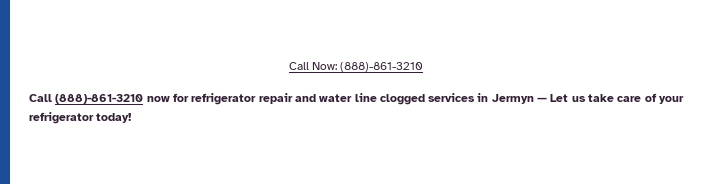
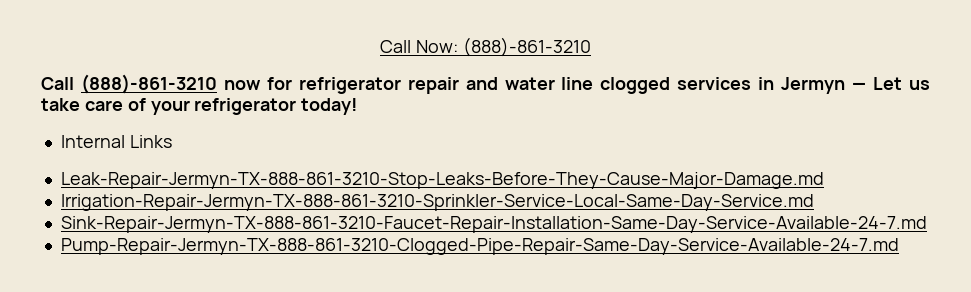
+ Internal Links
+ Leak-Repair-Jermyn-TX-888-861-3210-Stop-Leaks-Before-They-Cause-Major-Damage.md
+ Irrigation-Repair-Jermyn-TX-888-861-3210-Sprinkler-Service-Local-Same-Day-Service.md
+ Sink-Repair-Jermyn-TX-888-861-3210-Faucet-Repair-Installation-Same-Day-Service-Available-24-7.md
+ Pump-Repair-Jermyn-TX-888-861-3210-Clogged-Pipe-Repair-Same-Day-Service-Available-24-7.md

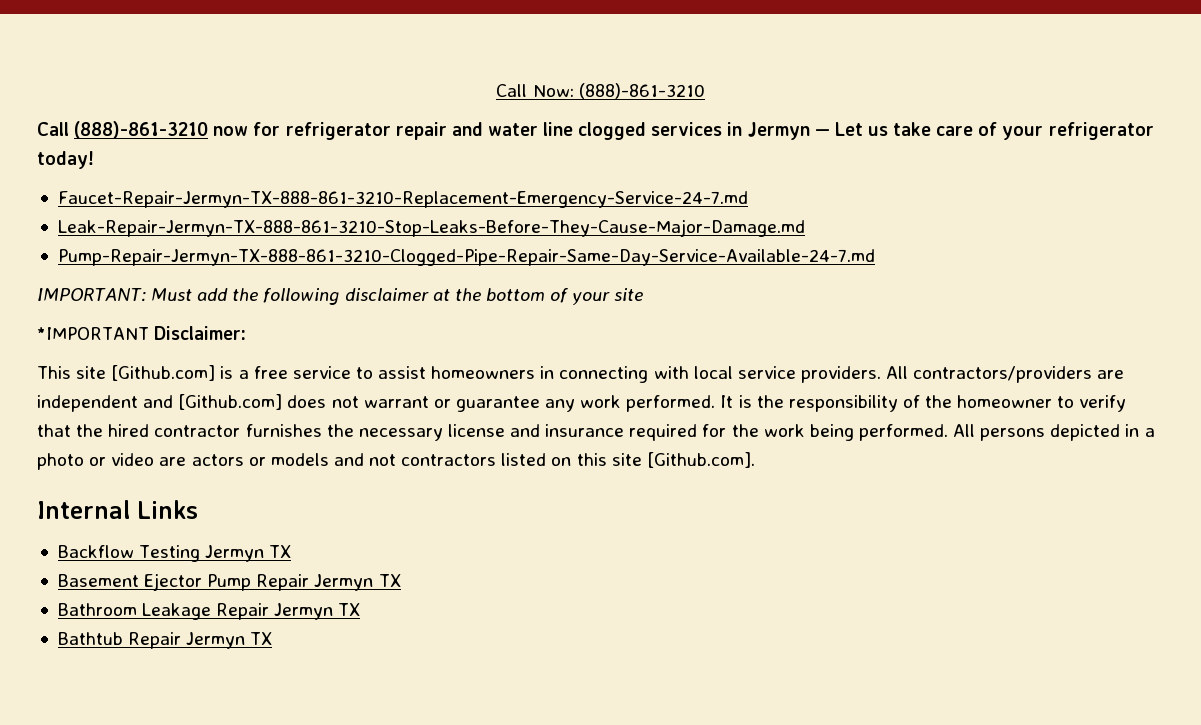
+ Faucet-Repair-Jermyn-TX-888-861-3210-Replacement-Emergency-Service-24-7.md
+ Leak-Repair-Jermyn-TX-888-861-3210-Stop-Leaks-Before-They-Cause-Major-Damage.md
+ Pump-Repair-Jermyn-TX-888-861-3210-Clogged-Pipe-Repair-Same-Day-Service-Available-24-7.md
+ IMPORTANT: Must add the following disclaimer at the bottom of your site
+ *IMPORTANT Disclaimer:
+ This site [Github.com] is a free service to assist homeowners in connecting with local service providers. All contractors/providers are independent and [Github.com] does not warrant or guarantee any work performed. It is the responsibility of the homeowner to verify that the hired contractor furnishes the necessary license and insurance required for the work being performed. All persons depicted in a photo or video are actors or models and not contractors listed on this site [Github.com].
  Internal Links
- Leak-Repair-Jermyn-TX-888-861-3210-Stop-Leaks-Before-They-Cause-Major-Damage.md
- Irrigation-Repair-Jermyn-TX-888-861-3210-Sprinkler-Service-Local-Same-Day-Service.md
- Sink-Repair-Jermyn-TX-888-861-3210-Faucet-Repair-Installation-Same-Day-Service-Available-24-7.md
- Pump-Repair-Jermyn-TX-888-861-3210-Clogged-Pipe-Repair-Same-Day-Service-Available-24-7.md
+ Backflow Testing Jermyn TX
+ Basement Ejector Pump Repair Jermyn TX
+ Bathroom Leakage Repair Jermyn TX
+ Bathtub Repair Jermyn TX

